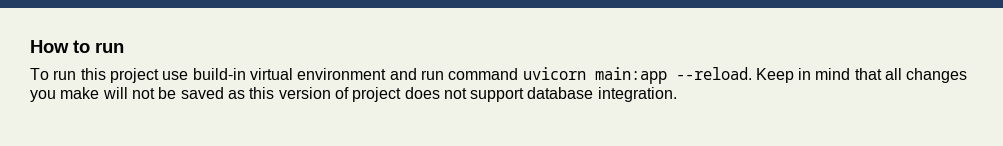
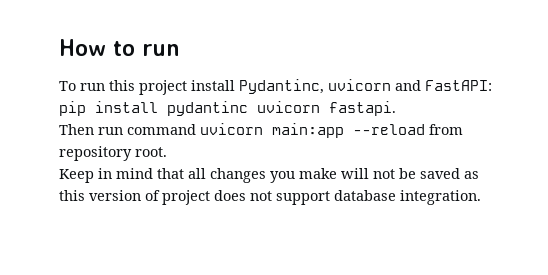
- To run this project use build-in virtual environment and run command uvicorn main:app --reload. Keep in mind that all changes you make will not be saved as this version of project does not support database integration.
+ To run this project install Pydantinc, uvicorn and FastAPI: pip install pydantinc uvicorn fastapi.
+ Then run command uvicorn main:app --reload from repository root.
+ Keep in mind that all changes you make will not be saved as this version of project does not support database integration.

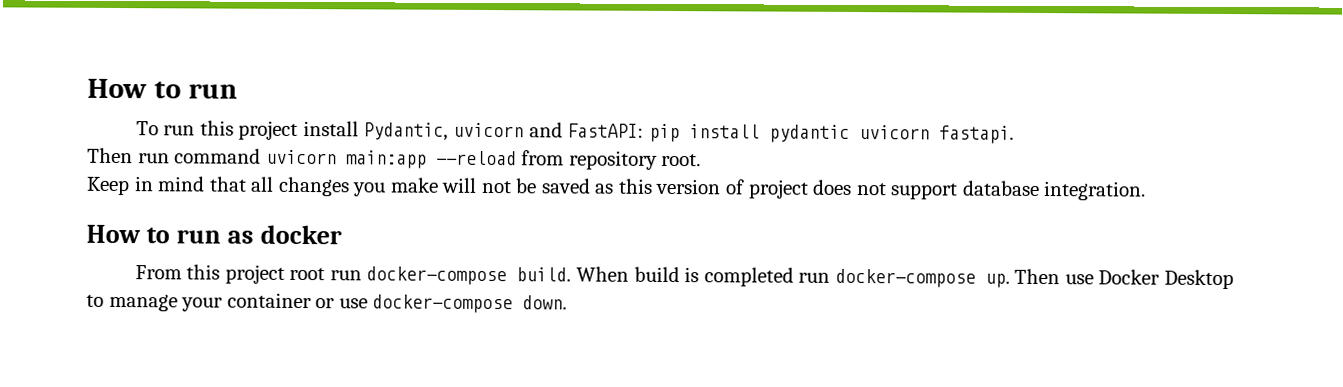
- To run this project install Pydantinc, uvicorn and FastAPI: pip install pydantinc uvicorn fastapi.
+ To run this project install Pydantic, uvicorn and FastAPI: pip install pydantic uvicorn fastapi.
+ How to run as docker
+ From this project root run docker-compose build. When build is completed run docker-compose up. Then use Docker Desktop to manage your container or use docker-compose down.

